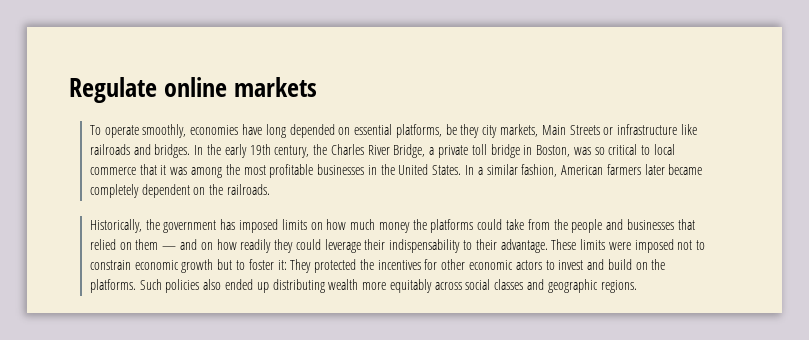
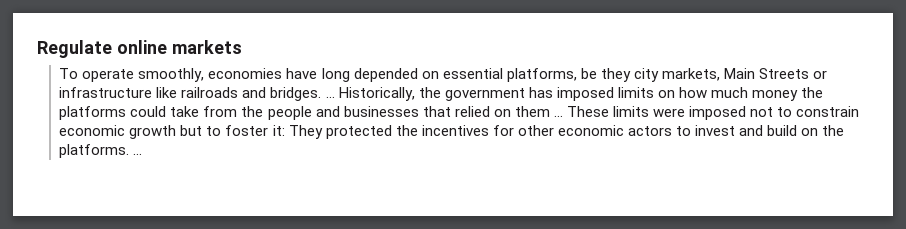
- In the early 19th century, the Charles River Bridge, a private toll bridge in Boston, was so critical to local commerce that it was among the most profitable businesses in the United States. In a similar fashion, American farmers later became completely dependent on the railroads.
- Historically, the government has imposed limits on how much money the platforms could take from the people and businesses that relied on them — and on how readily they could leverage their indispensability to their advantage.
+ … Historically, the government has imposed limits on how much money the platforms could take from the people and businesses that relied on them …
- These limits were imposed not to constrain economic growth but to foster it: They protected the incentives for other economic actors to invest and build on the platforms. Such policies also ended up distributing wealth more equitably across social classes and geographic regions.
+ These limits were imposed not to constrain economic growth but to foster it: They protected the incentives for other economic actors to invest and build on the platforms. …

